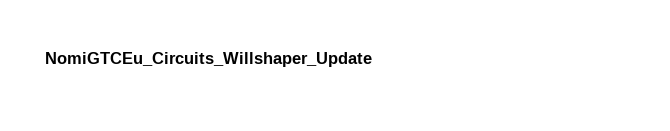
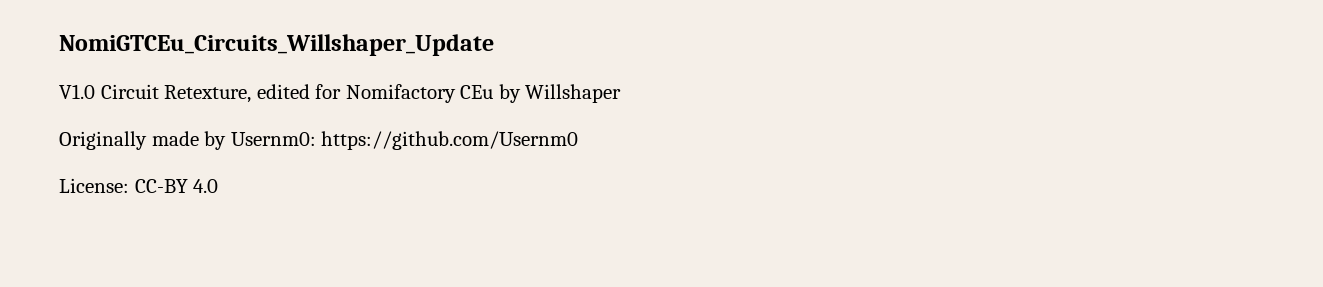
+ V1.0 Circuit Retexture, edited for Nomifactory CEu by Willshaper
+ Originally made by Usernm0: https://github.com/Usernm0
+ License: CC-BY 4.0

